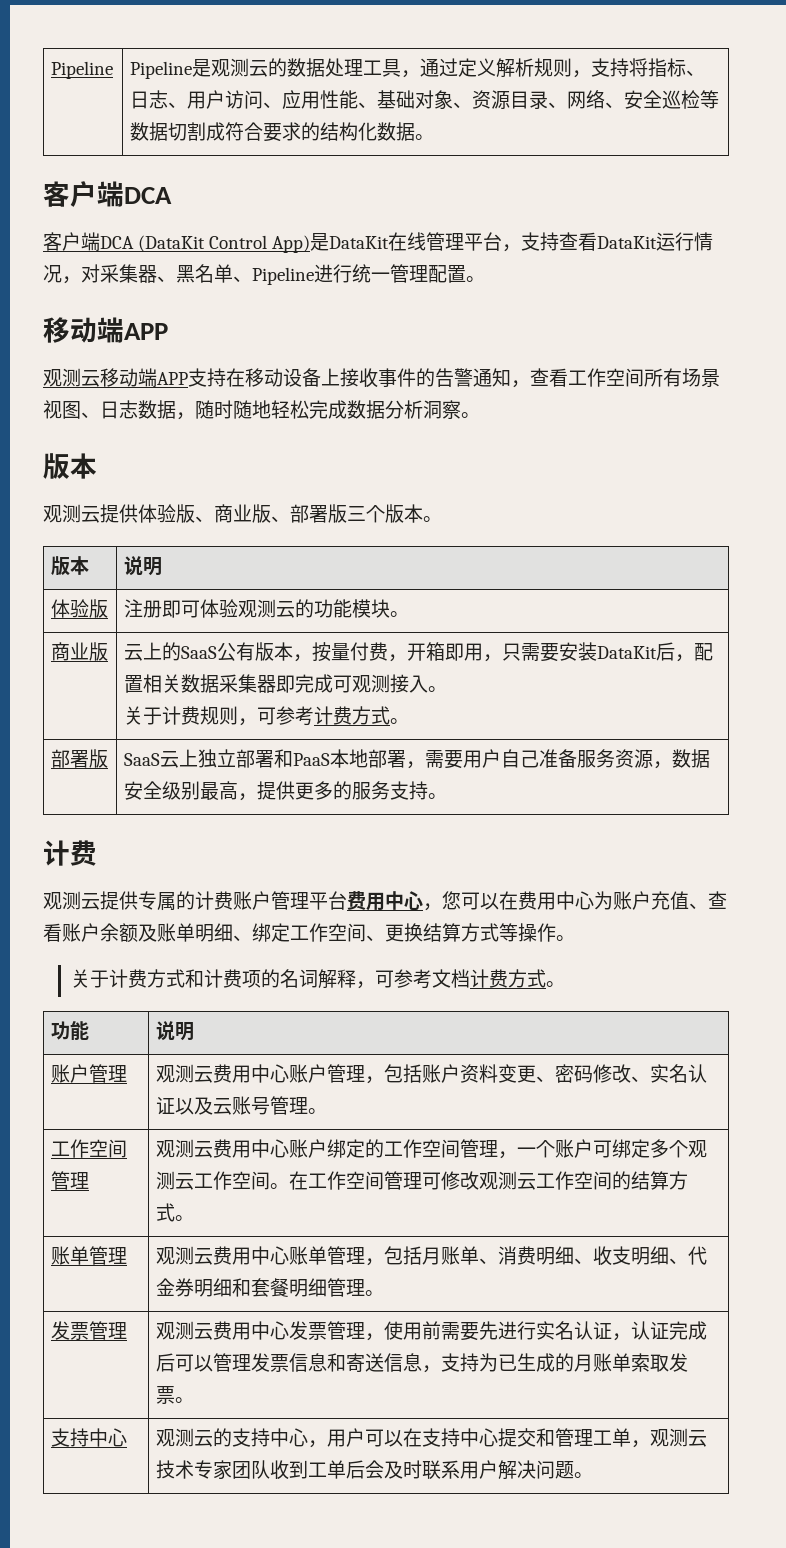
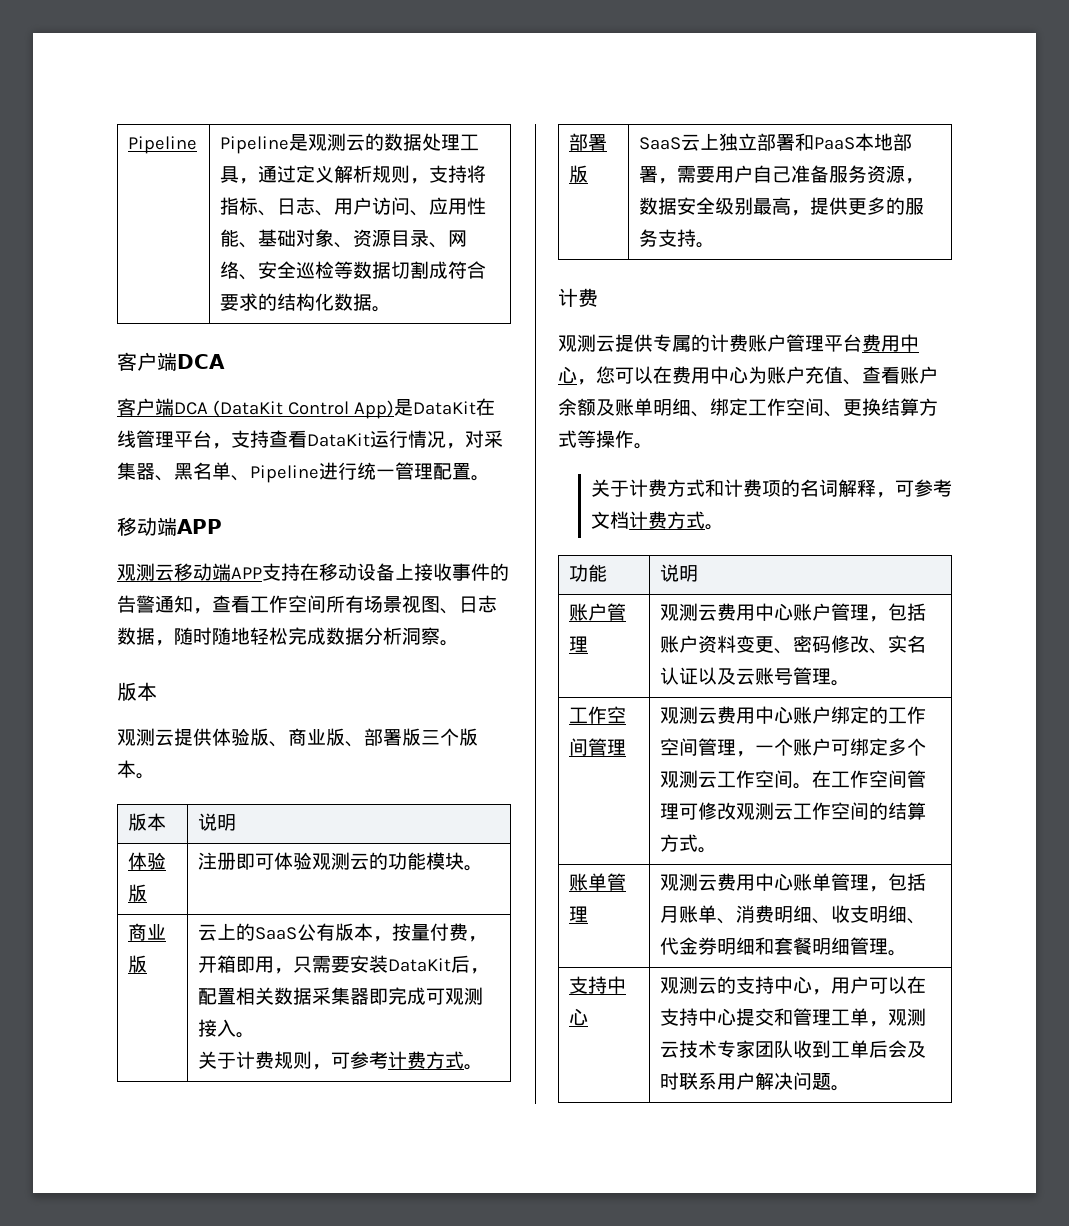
- 发票管理 | 观测云费用中心发票管理，使用前需要先进行实名认证，认证完成后可以管理发票信息和寄送信息，支持为已生成的月账单索取发票。

